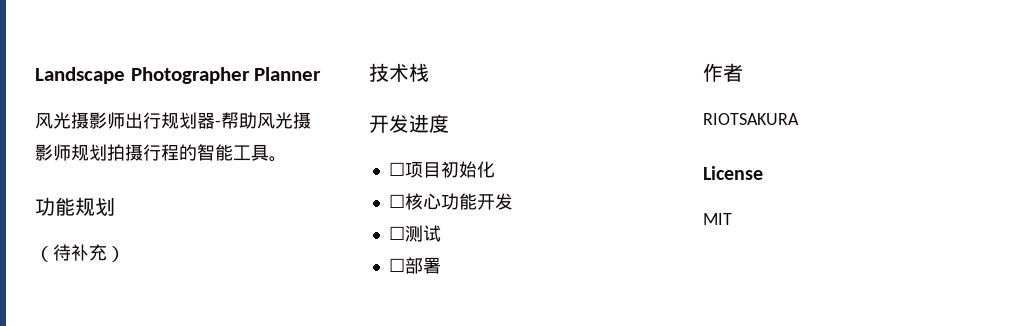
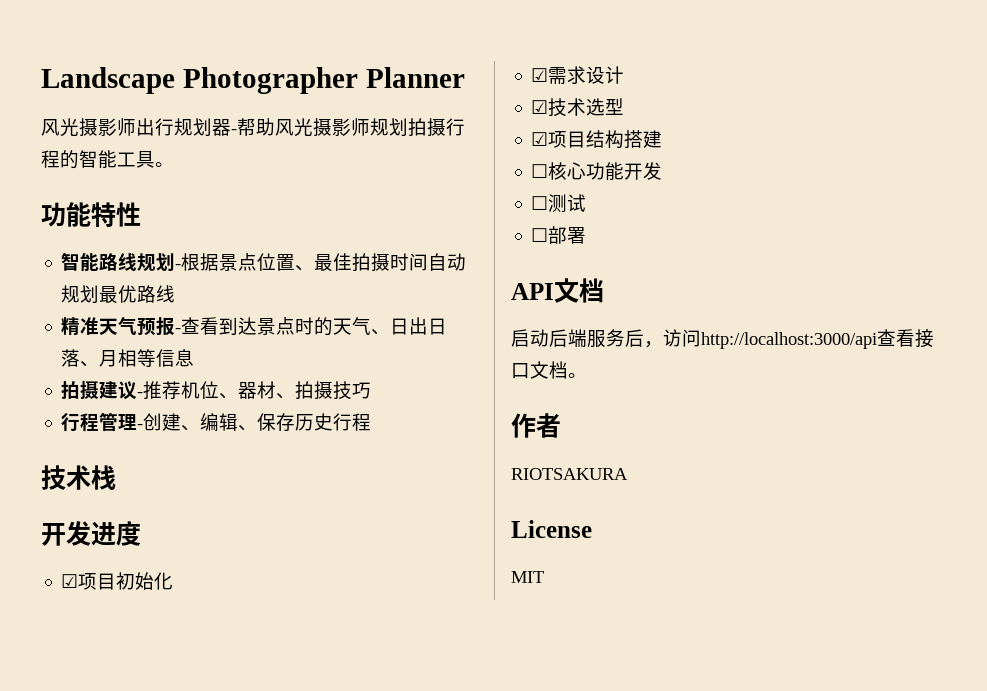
- 功能规划
- （待补充）
+ 功能特性
+ 智能路线规划-根据景点位置、最佳拍摄时间自动规划最优路线
+ 精准天气预报-查看到达景点时的天气、日出日落、月相等信息
+ 拍摄建议-推荐机位、器材、拍摄技巧
+ 行程管理-创建、编辑、保存历史行程
- ☐项目初始化
+ ☑项目初始化
+ ☑需求设计
+ ☑技术选型
+ ☑项目结构搭建
+ API文档
+ 启动后端服务后，访问http://localhost:3000/api查看接口文档。

